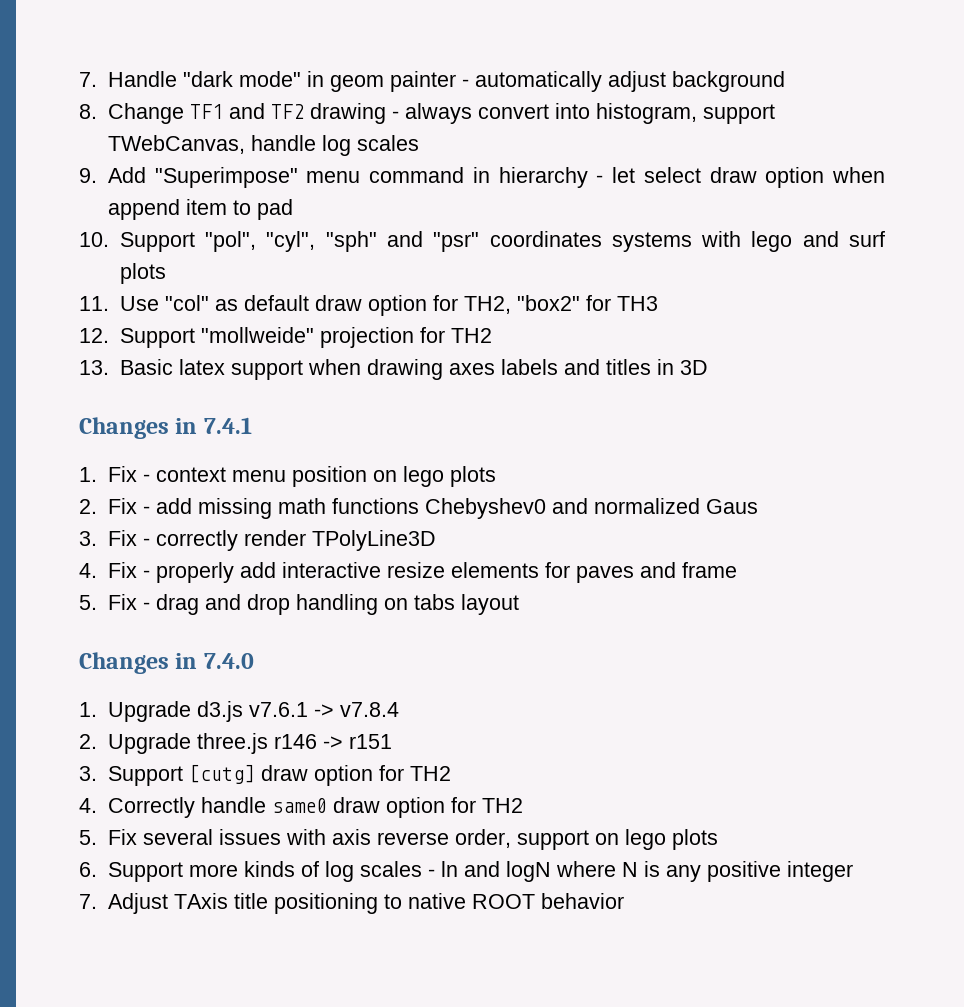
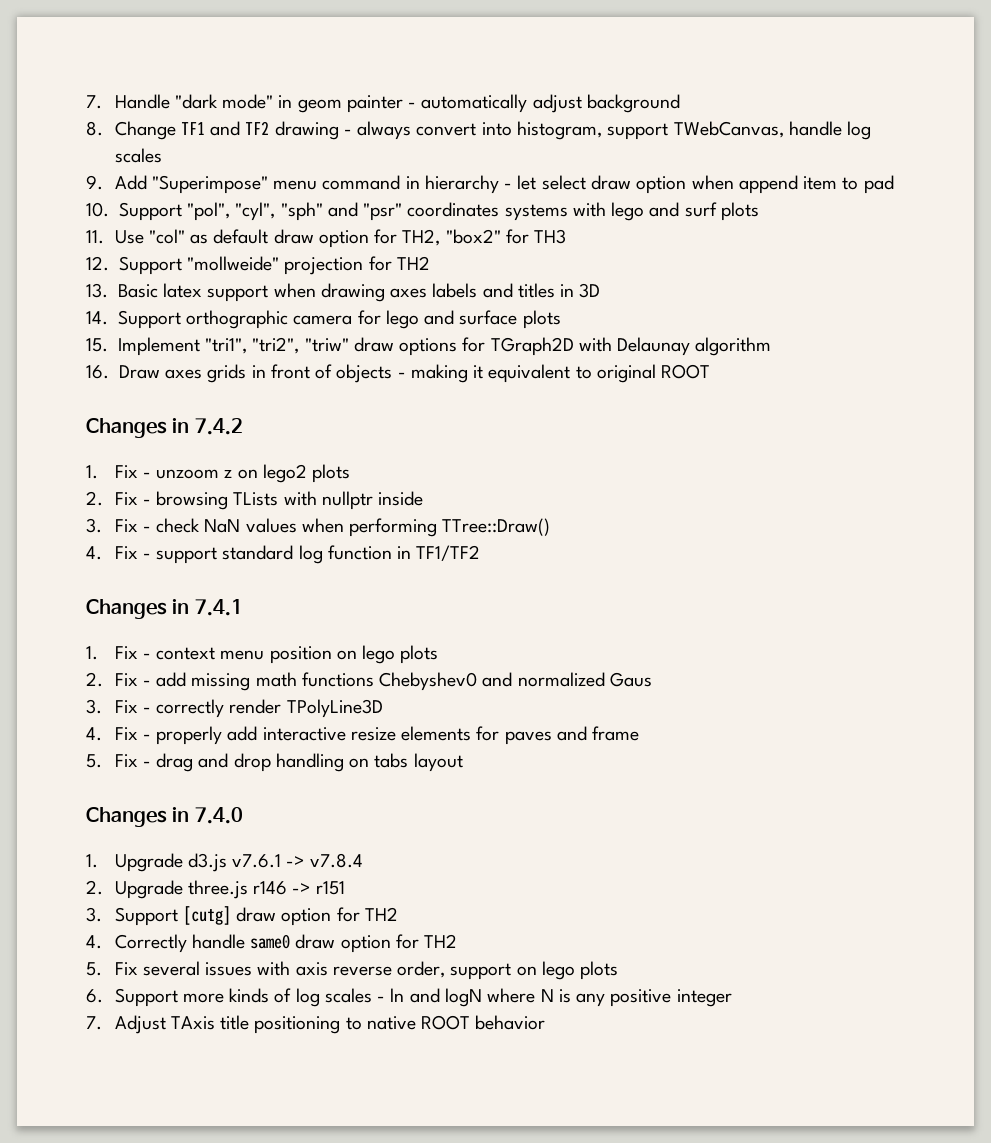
+ 14. Support orthographic camera for lego and surface plots
+ 15. Implement "tri1", "tri2", "triw" draw options for TGraph2D with Delaunay algorithm
+ 16. Draw axes grids in front of objects - making it equivalent to original ROOT
+ Changes in 7.4.2
+ 1. Fix - unzoom z on lego2 plots
+ 2. Fix - browsing TLists with nullptr inside
+ 3. Fix - check NaN values when performing TTree::Draw()
+ 4. Fix - support standard log function in TF1/TF2

